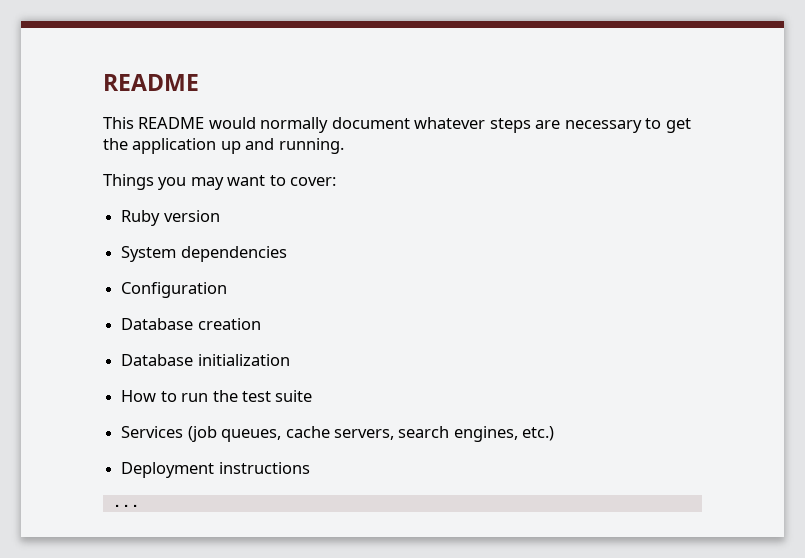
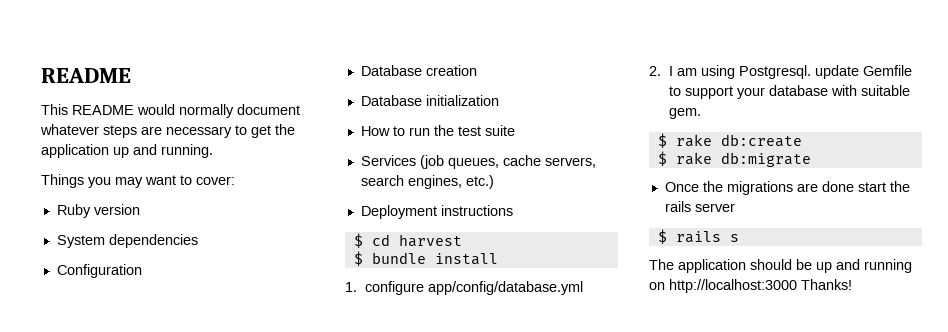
- ...
+ $ cd harvest
+ $ bundle install
+ 1. configure app/config/database.yml
+ 2. I am using Postgresql. update Gemfile to support your database with suitable gem.
+ $ rake db:create
+ $ rake db:migrate
+ Once the migrations are done start the rails server
+ $ rails s
+ The application should be up and running on http://localhost:3000 Thanks!

